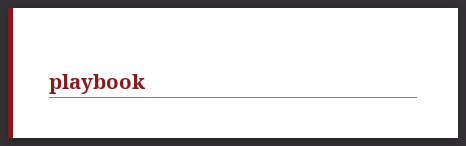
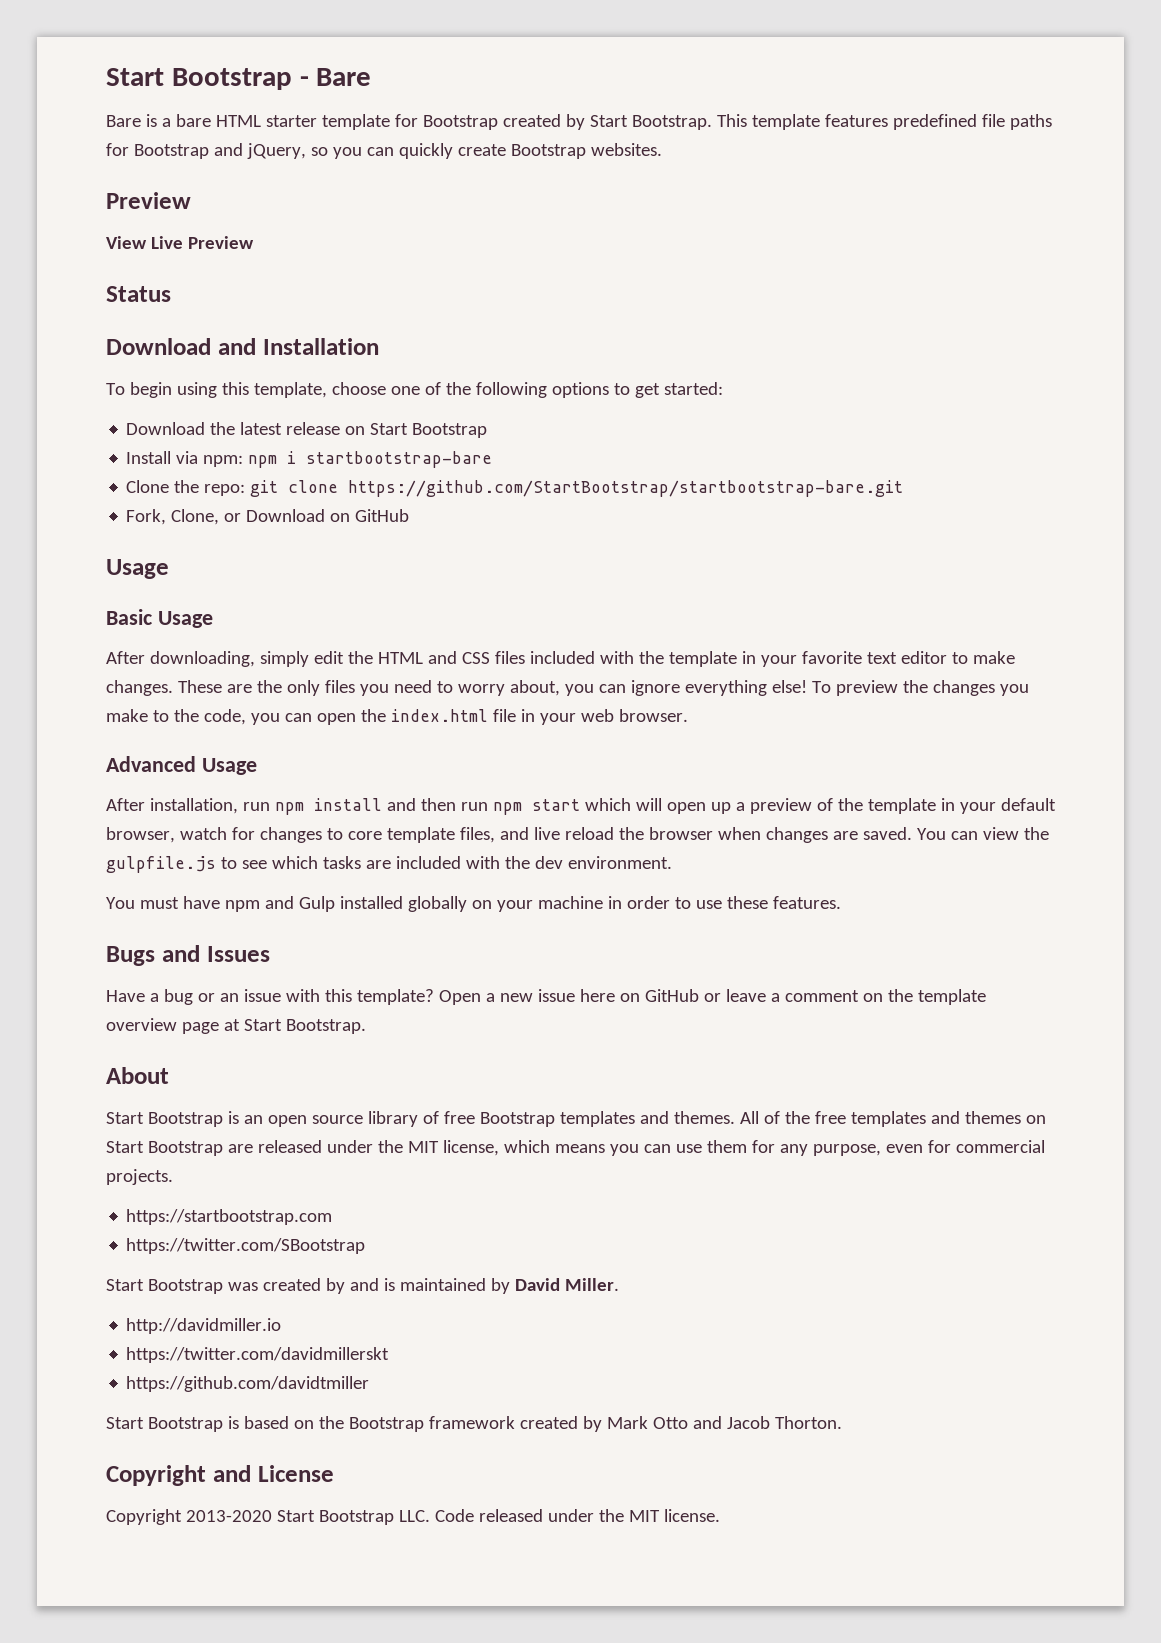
- playbook
+ Start Bootstrap - Bare
+ Bare is a bare HTML starter template for Bootstrap created by Start Bootstrap. This template features predefined file paths for Bootstrap and jQuery, so you can quickly create Bootstrap websites.
+ Preview
+ View Live Preview
+ Status
+ Download and Installation
+ To begin using this template, choose one of the following options to get started:
+ Download the latest release on Start Bootstrap
+ Install via npm: npm i startbootstrap-bare
+ Clone the repo: git clone https://github.com/StartBootstrap/startbootstrap-bare.git
+ Fork, Clone, or Download on GitHub
+ Usage
+ Basic Usage
+ After downloading, simply edit the HTML and CSS files included with the template in your favorite text editor to make changes. These are the only files you need to worry about, you can ignore everything else! To preview the changes you make to the code, you can open the index.html file in your web browser.
+ Advanced Usage
+ After installation, run npm install and then run npm start which will open up a preview of the template in your default browser, watch for changes to core template files, and live reload the browser when changes are saved. You can view the gulpfile.js to see which tasks are included with the dev environment.
+ You must have npm and Gulp installed globally on your machine in order to use these features.
+ Bugs and Issues
+ Have a bug or an issue with this template? Open a new issue here on GitHub or leave a comment on the template overview page at Start Bootstrap.
+ About
+ Start Bootstrap is an open source library of free Bootstrap templates and themes. All of the free templates and themes on Start Bootstrap are released under the MIT license, which means you can use them for any purpose, even for commercial projects.
+ https://startbootstrap.com
+ https://twitter.com/SBootstrap
+ Start Bootstrap was created by and is maintained by David Miller.
+ http://davidmiller.io
+ https://twitter.com/davidmillerskt
+ https://github.com/davidtmiller
+ Start Bootstrap is based on the Bootstrap framework created by Mark Otto and Jacob Thorton.
+ Copyright and License
+ Copyright 2013-2020 Start Bootstrap LLC. Code released under the MIT license.

